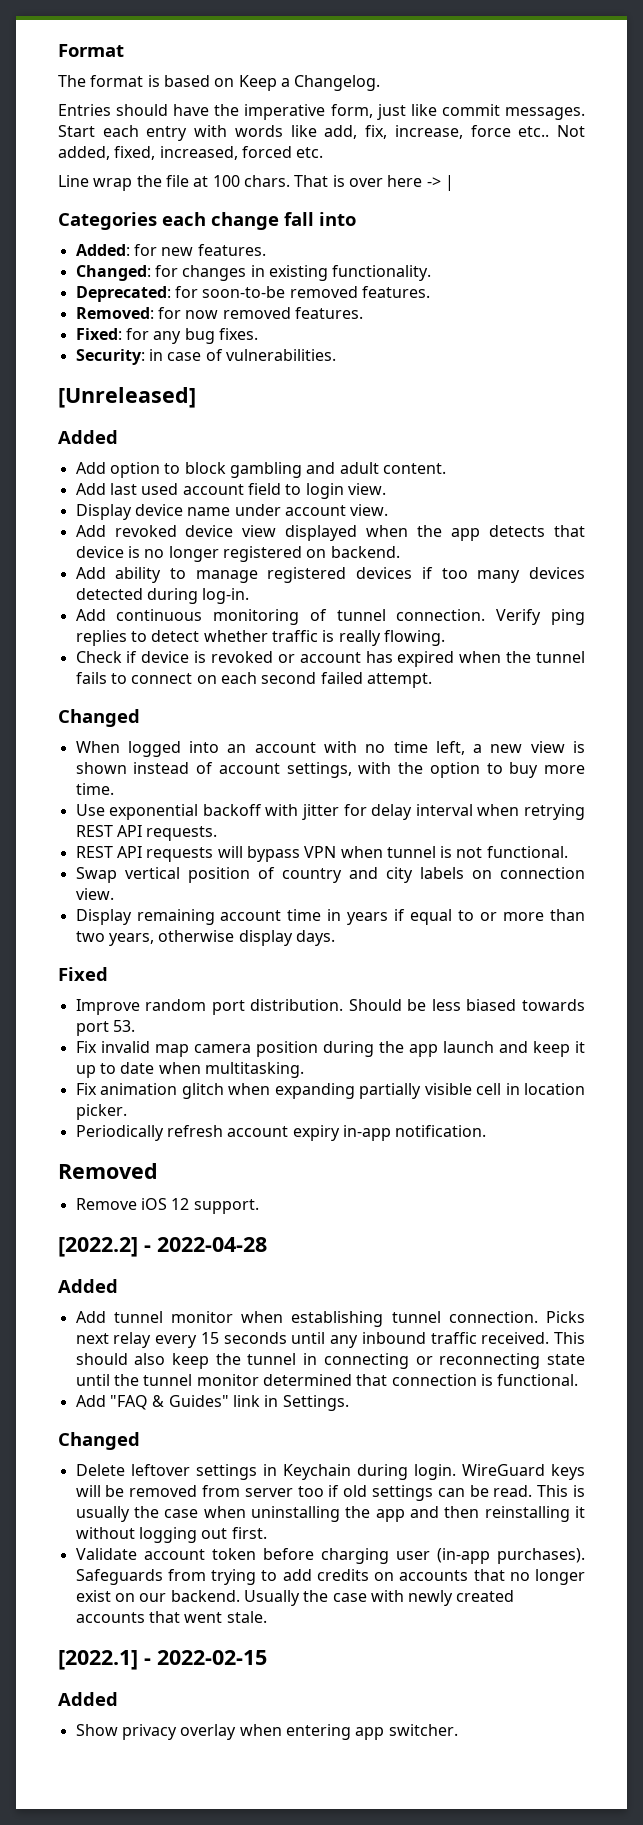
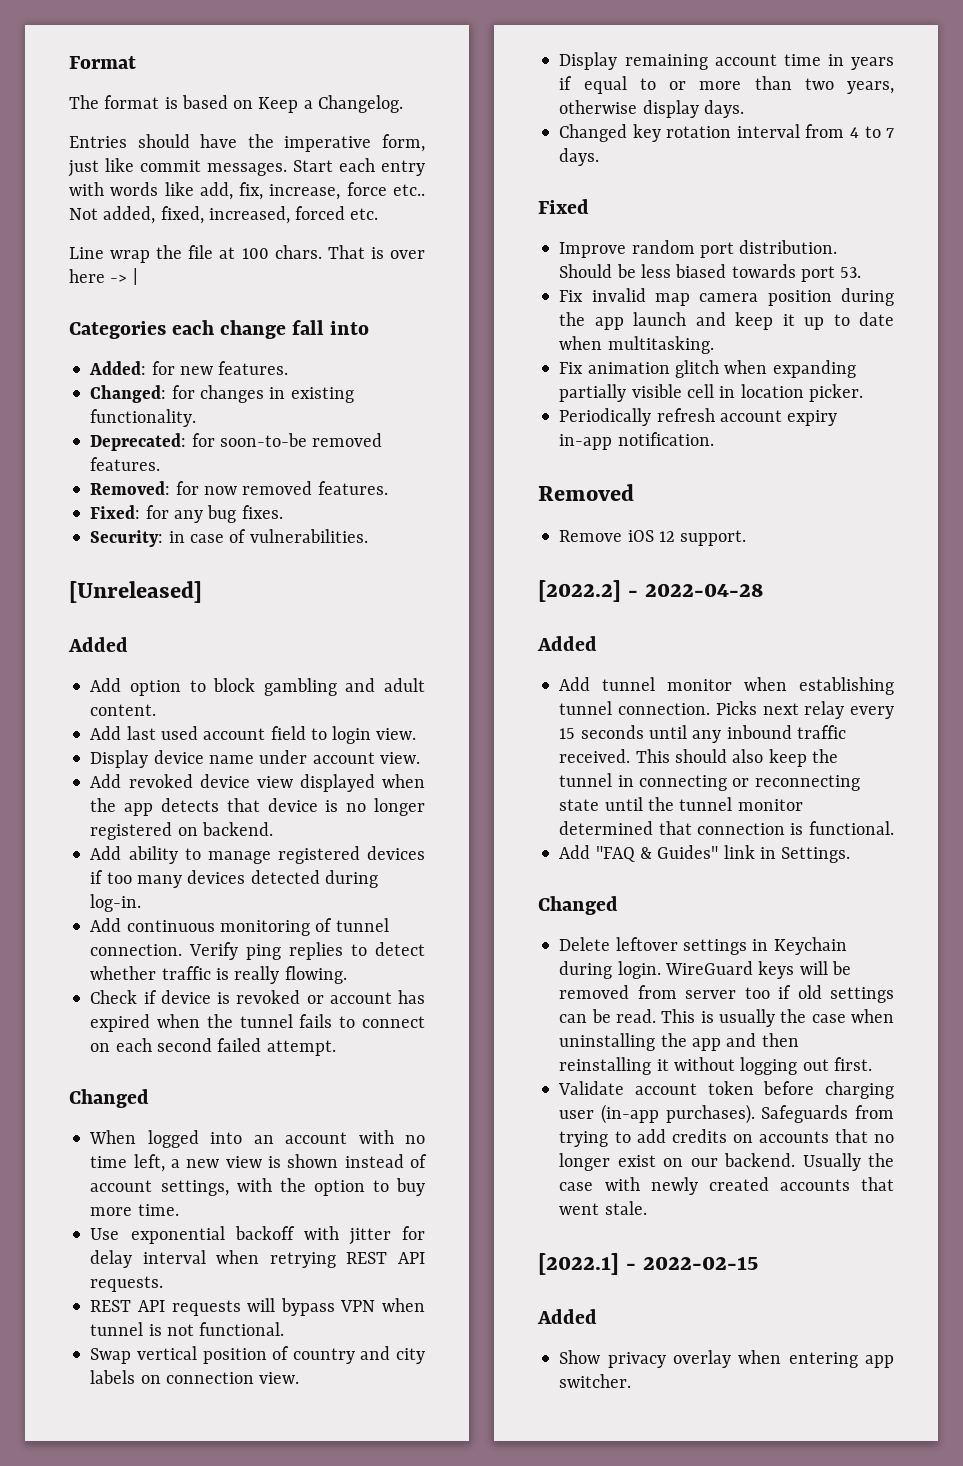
+ Changed key rotation interval from 4 to 7 days.

